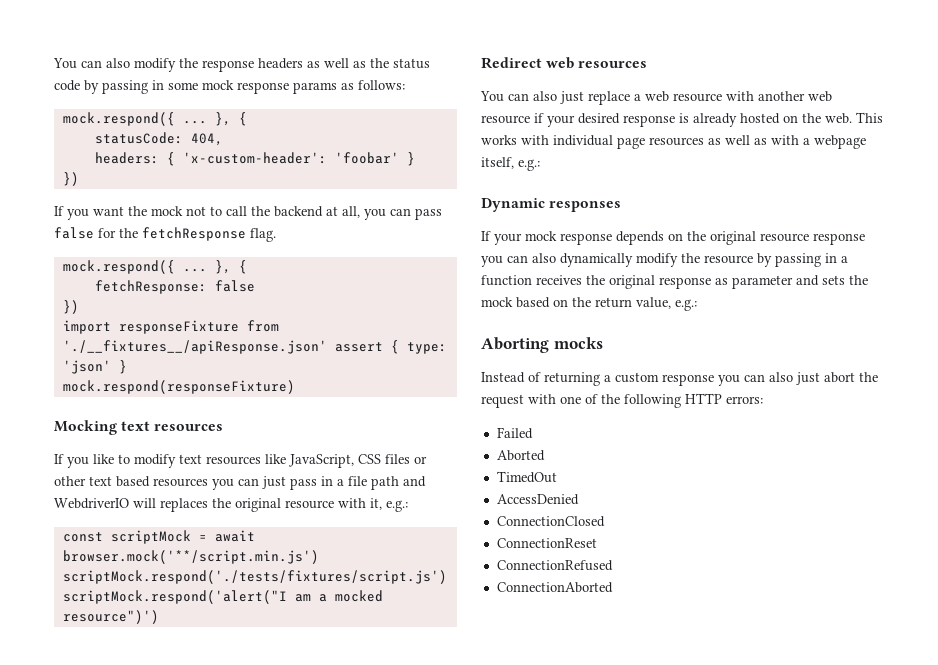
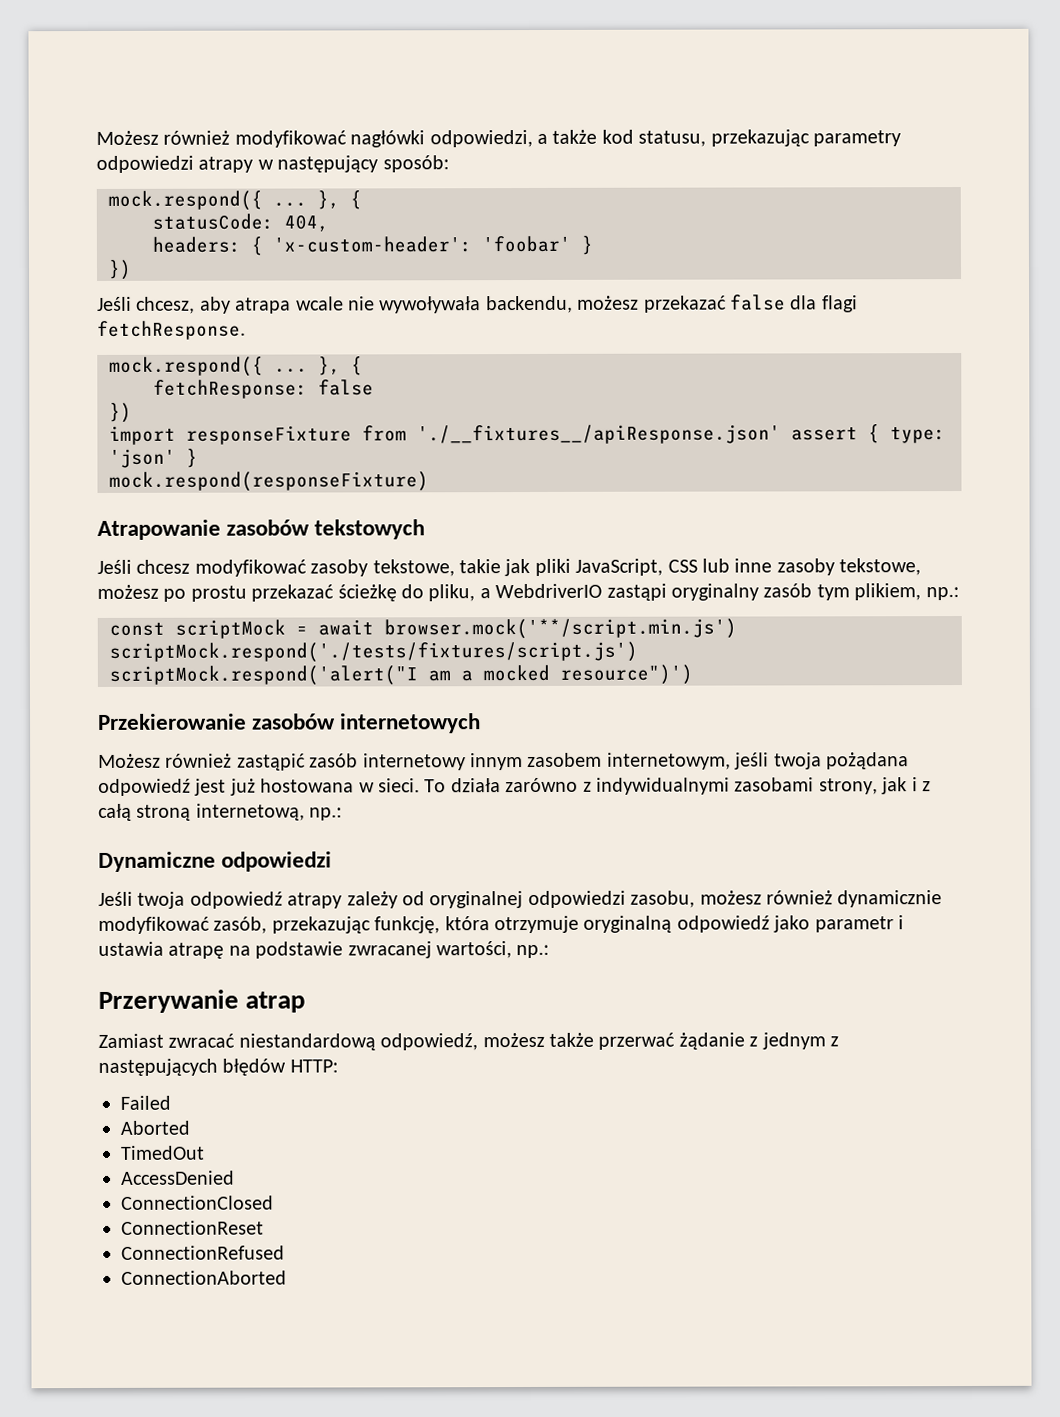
- You can also modify the response headers as well as the status code by passing in some mock response params as follows:
+ Możesz również modyfikować nagłówki odpowiedzi, a także kod statusu, przekazując parametry odpowiedzi atrapy w następujący sposób:
- If you want the mock not to call the backend at all, you can pass false for the fetchResponse flag.
+ Jeśli chcesz, aby atrapa wcale nie wywoływała backendu, możesz przekazać false dla flagi fetchResponse.
- Mocking text resources
- If you like to modify text resources like JavaScript, CSS files or other text based resources you can just pass in a file path and WebdriverIO will replaces the original resource with it, e.g.:
+ Atrapowanie zasobów tekstowych
+ Jeśli chcesz modyfikować zasoby tekstowe, takie jak pliki JavaScript, CSS lub inne zasoby tekstowe, możesz po prostu przekazać ścieżkę do pliku, a WebdriverIO zastąpi oryginalny zasób tym plikiem, np.:
- Redirect web resources
- You can also just replace a web resource with another web resource if your desired response is already hosted on the web. This works with individual page resources as well as with a webpage itself, e.g.:
- Dynamic responses
- If your mock response depends on the original resource response you can also dynamically modify the resource by passing in a function receives the original response as parameter and sets the mock based on the return value, e.g.:
- Aborting mocks
- Instead of returning a custom response you can also just abort the request with one of the following HTTP errors:
+ Przekierowanie zasobów internetowych
+ Możesz również zastąpić zasób internetowy innym zasobem internetowym, jeśli twoja pożądana odpowiedź jest już hostowana w sieci. To działa zarówno z indywidualnymi zasobami strony, jak i z całą stroną internetową, np.:
+ Dynamiczne odpowiedzi
+ Jeśli twoja odpowiedź atrapy zależy od oryginalnej odpowiedzi zasobu, możesz również dynamicznie modyfikować zasób, przekazując funkcję, która otrzymuje oryginalną odpowiedź jako parametr i ustawia atrapę na podstawie zwracanej wartości, np.:
+ Przerywanie atrap
+ Zamiast zwracać niestandardową odpowiedź, możesz także przerwać żądanie z jednym z następujących błędów HTTP:

